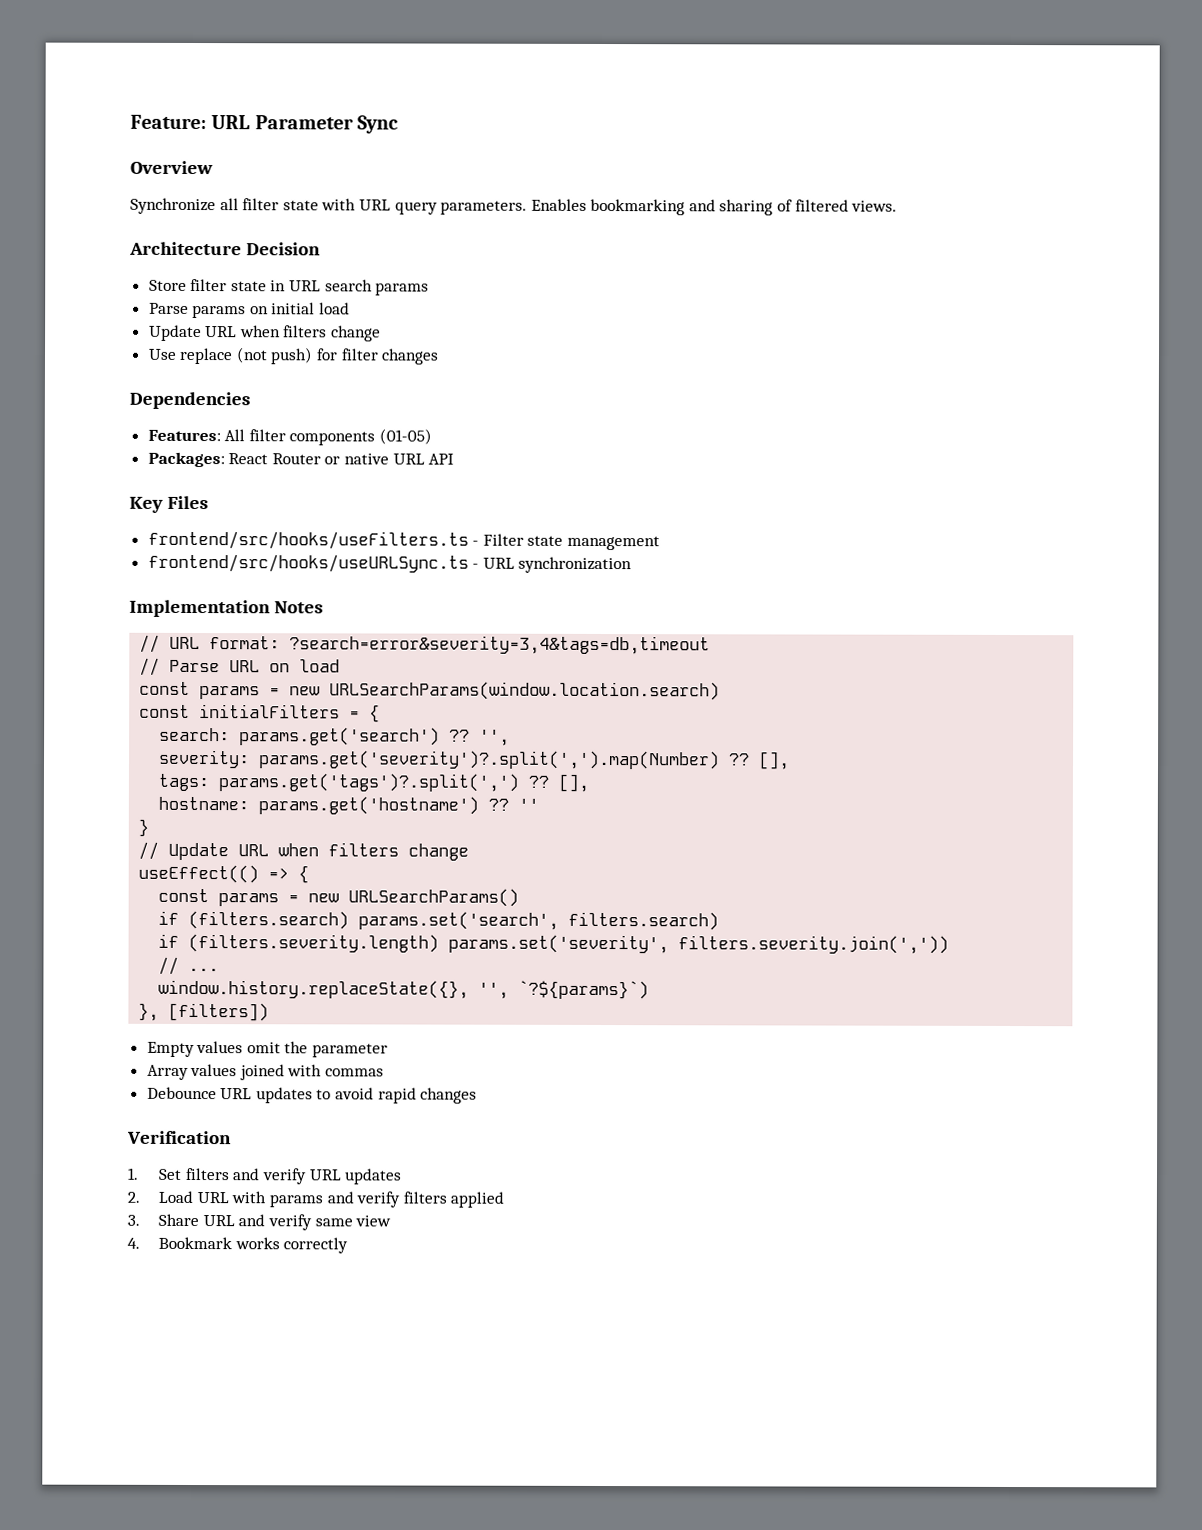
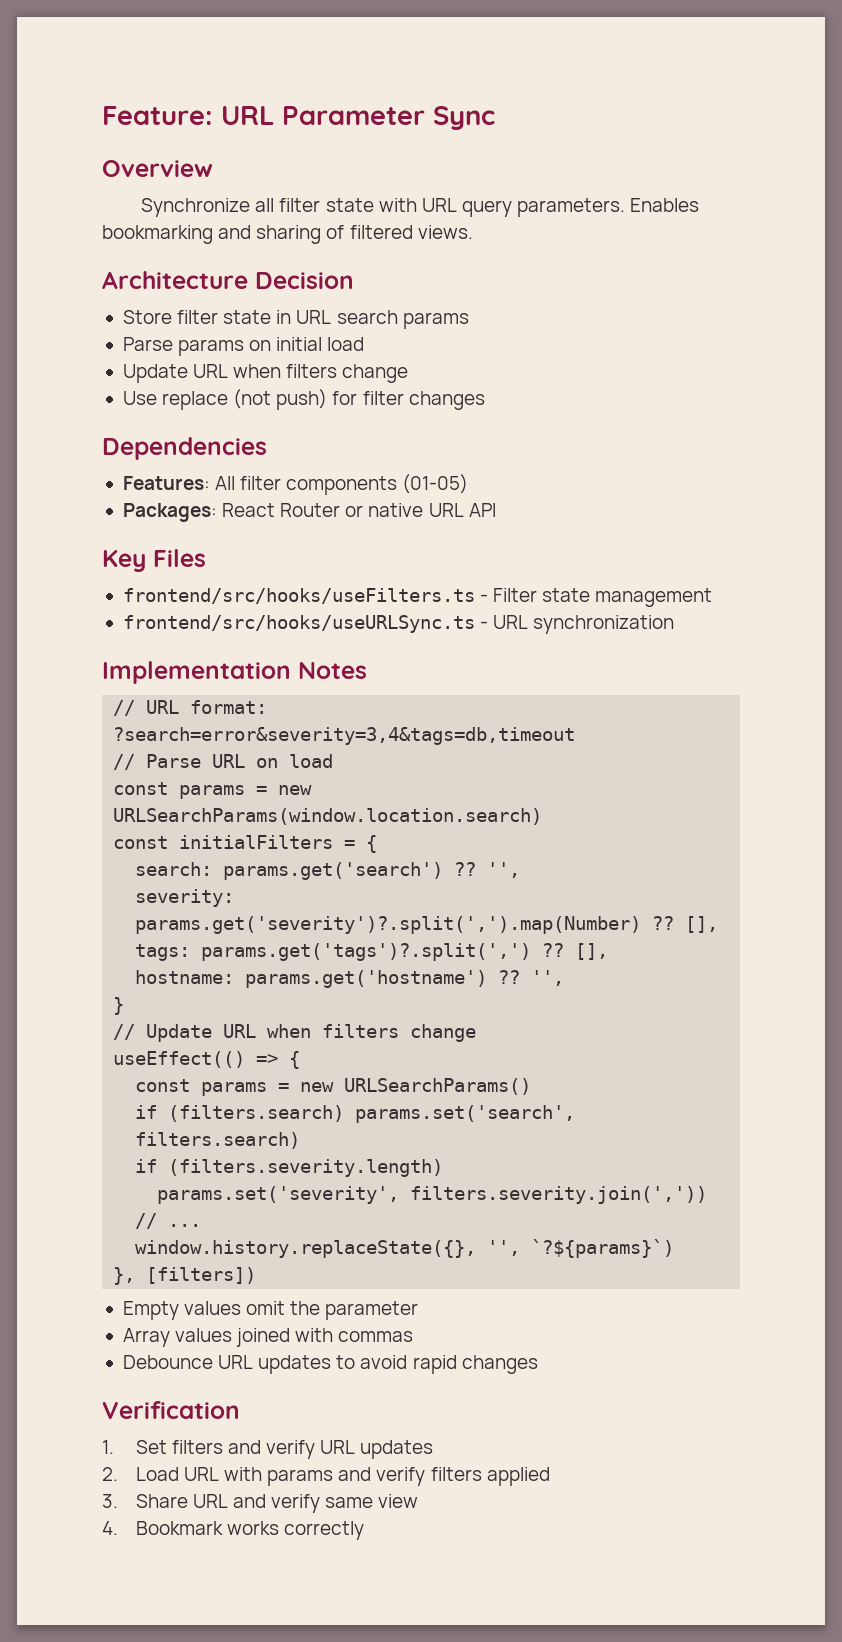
- hostname: params.get('hostname') ?? ''
+ hostname: params.get('hostname') ?? '',
- if (filters.severity.length) params.set('severity', filters.severity.join(','))
+ if (filters.severity.length)
+ params.set('severity', filters.severity.join(','))

